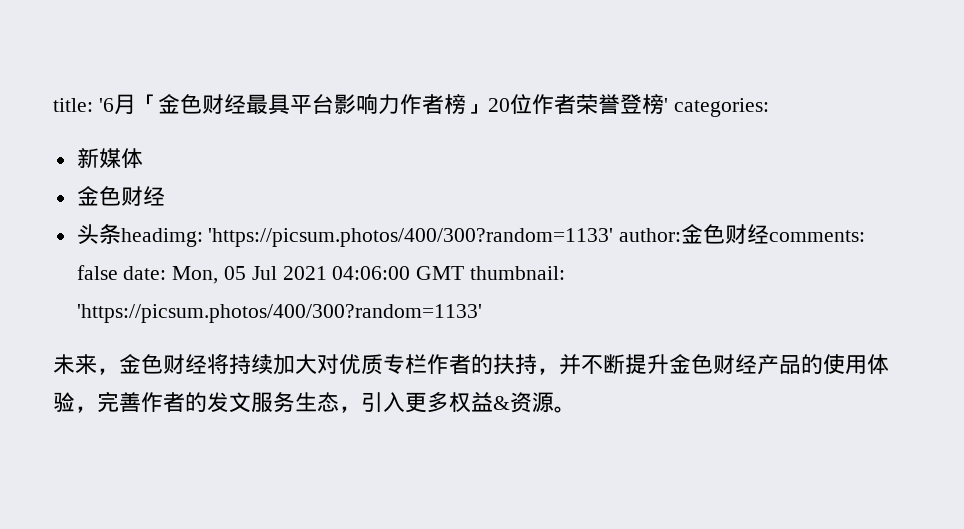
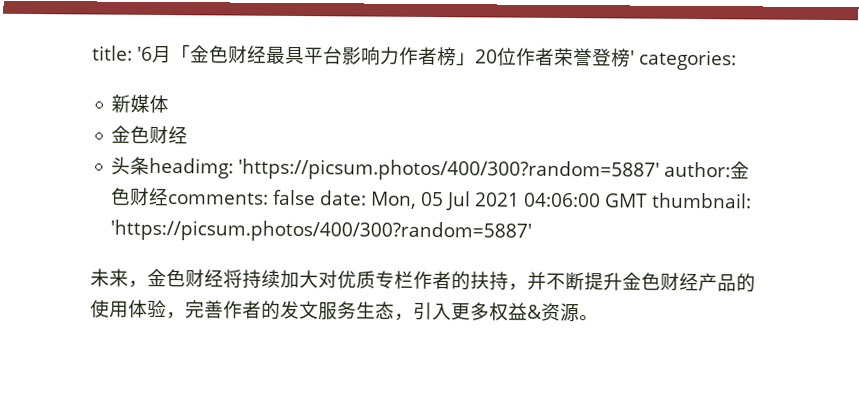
- 头条headimg: 'https://picsum.photos/400/300?random=1133' author:金色财经comments: false date: Mon, 05 Jul 2021 04:06:00 GMT thumbnail: 'https://picsum.photos/400/300?random=1133'
+ 头条headimg: 'https://picsum.photos/400/300?random=5887' author:金色财经comments: false date: Mon, 05 Jul 2021 04:06:00 GMT thumbnail: 'https://picsum.photos/400/300?random=5887'

